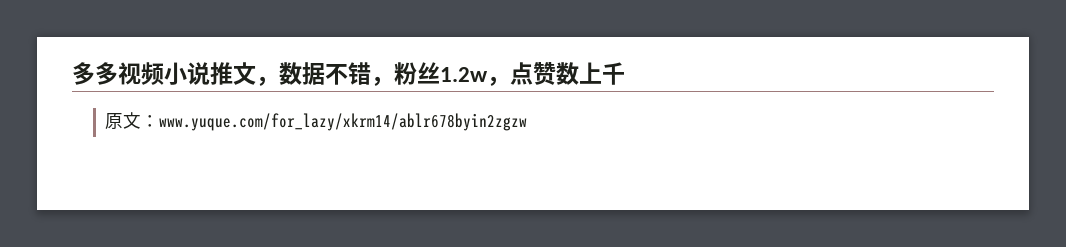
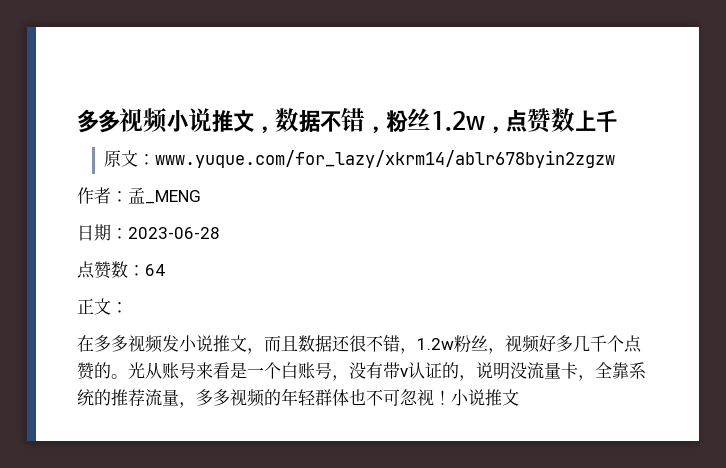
+ 作者：孟_MENG
+ 日期：2023-06-28
+ 点赞数：64
+ 正文：
+ 在多多视频发小说推文，而且数据还很不错，1.2w粉丝，视频好多几千个点赞的。光从账号来看是一个白账号，没有带v认证的，说明没流量卡，全靠系统的推荐流量，多多视频的年轻群体也不可忽视！小说推文

